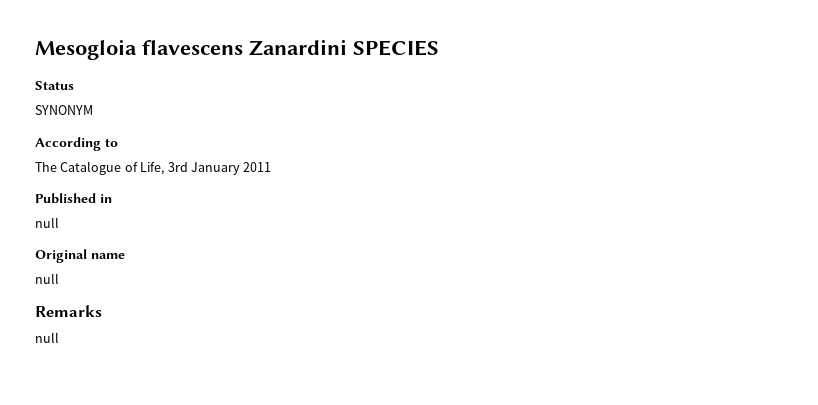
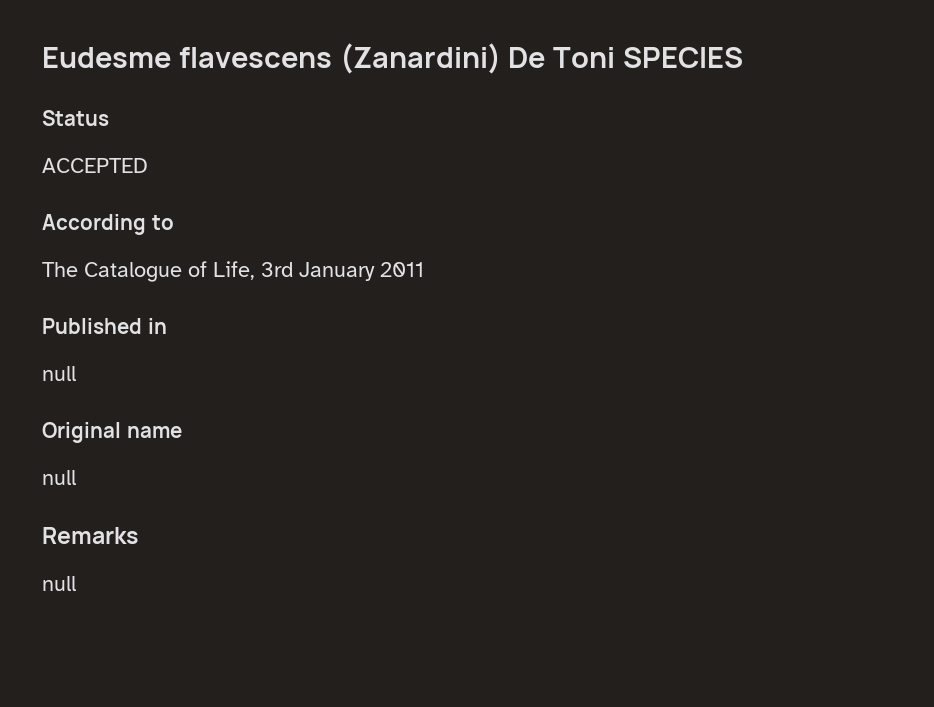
- Mesogloia flavescens Zanardini SPECIES
+ Eudesme flavescens (Zanardini) De Toni SPECIES
- SYNONYM
+ ACCEPTED

